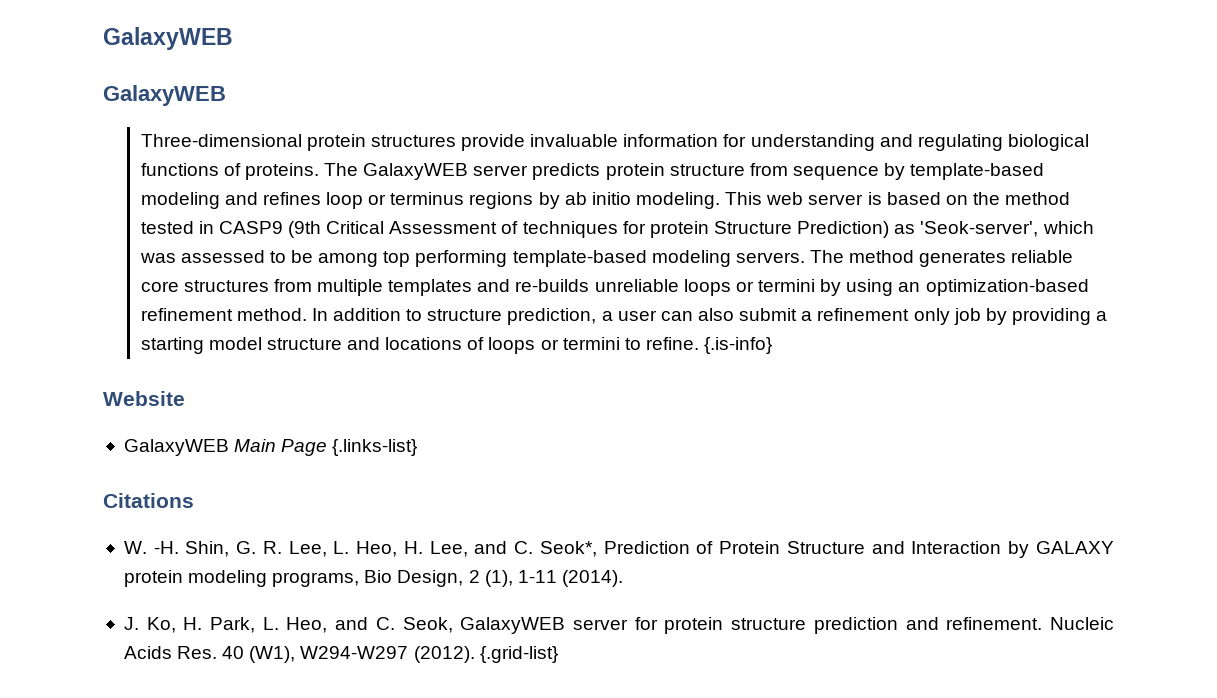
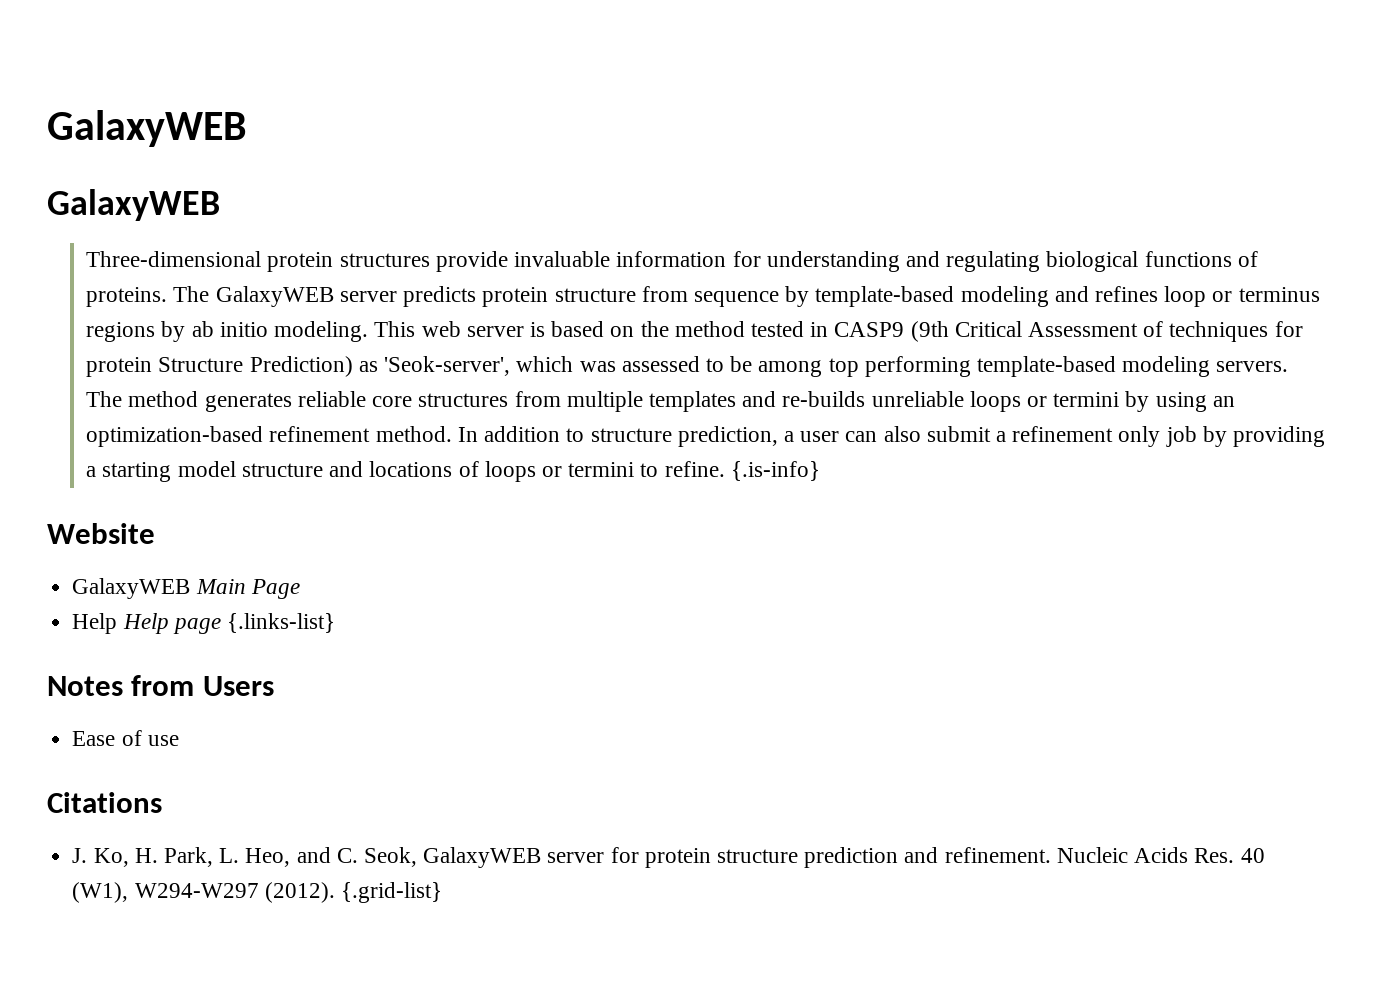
- GalaxyWEB Main Page {.links-list}
+ GalaxyWEB Main Page
+ Help Help page {.links-list}
+ Notes from Users
+ Ease of use
  Citations
- W. -H. Shin, G. R. Lee, L. Heo, H. Lee, and C. Seok*, Prediction of Protein Structure and Interaction by GALAXY protein modeling programs, Bio Design, 2 (1), 1-11 (2014).

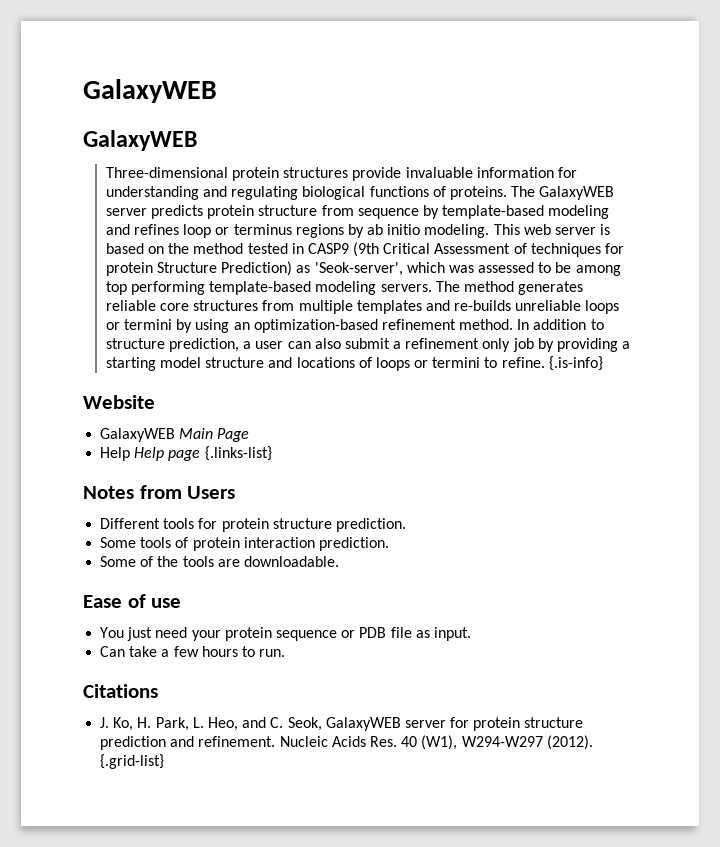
+ Different tools for protein structure prediction.
+ Some tools of protein interaction prediction.
+ Some of the tools are downloadable.
  Ease of use
+ You just need your protein sequence or PDB file as input.
+ Can take a few hours to run.

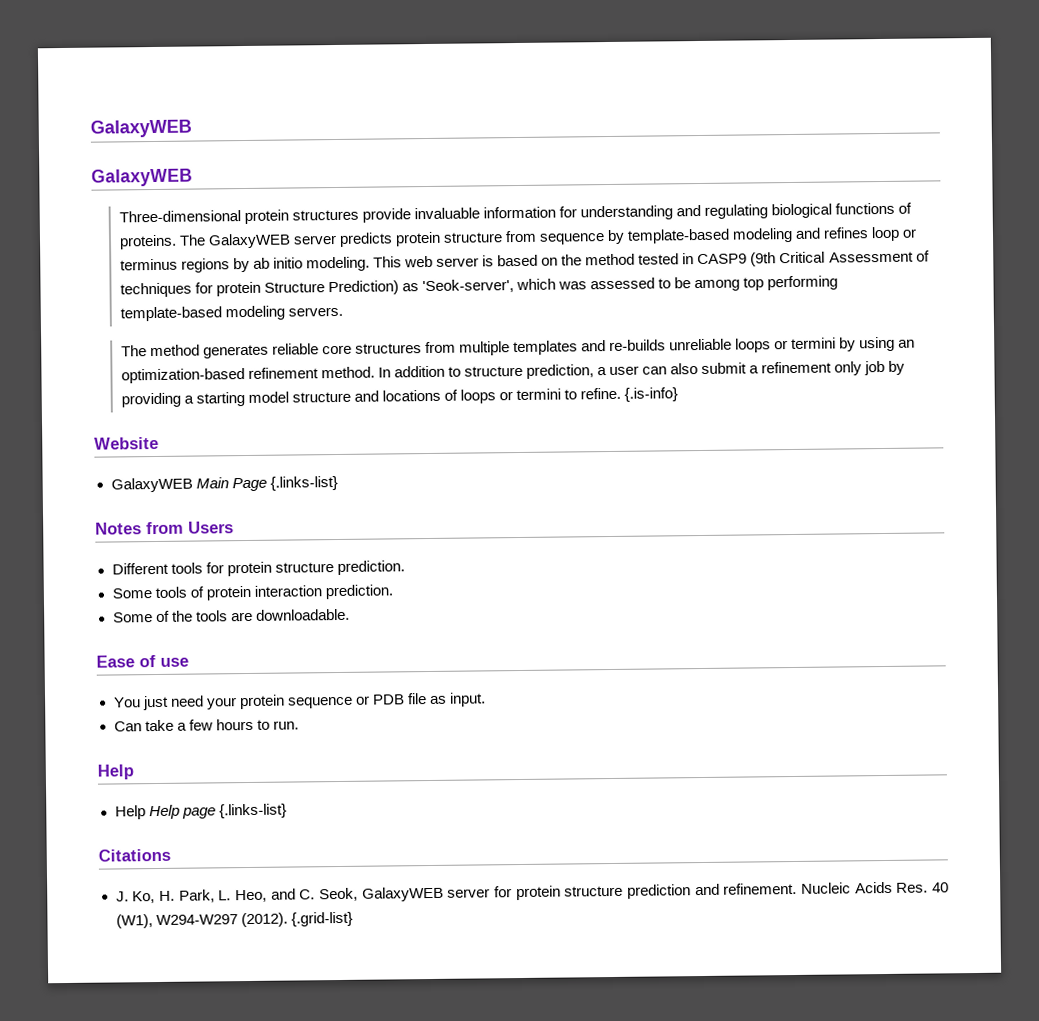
- This web server is based on the method tested in CASP9 (9th Critical Assessment of techniques for protein Structure Prediction) as 'Seok-server', which was assessed to be among top performing template-based modeling servers. The method generates reliable core structures from multiple templates and re-builds unreliable loops or termini by using an optimization-based refinement method.
+ This web server is based on the method tested in CASP9 (9th Critical Assessment of techniques for protein Structure Prediction) as 'Seok-server', which was assessed to be among top performing template-based modeling servers.
+ The method generates reliable core structures from multiple templates and re-builds unreliable loops or termini by using an optimization-based refinement method.
- GalaxyWEB Main Page
- Help Help page {.links-list}
+ GalaxyWEB Main Page {.links-list}
  Can take a few hours to run.
+ Help
+ Help Help page {.links-list}

